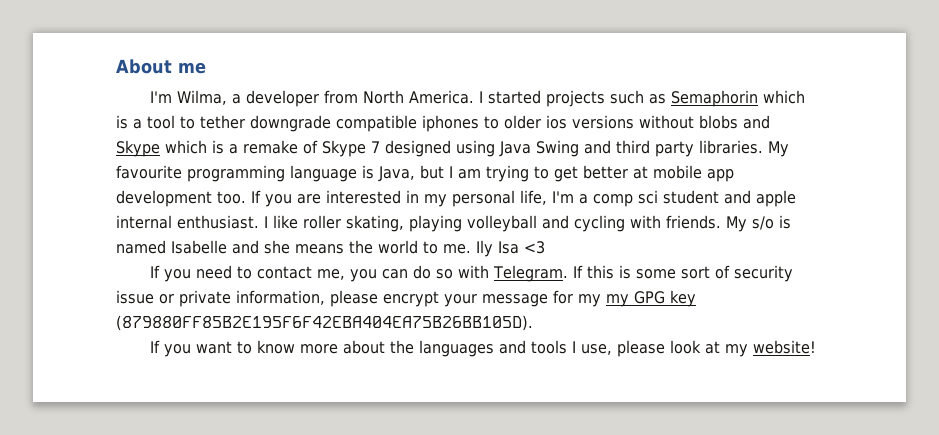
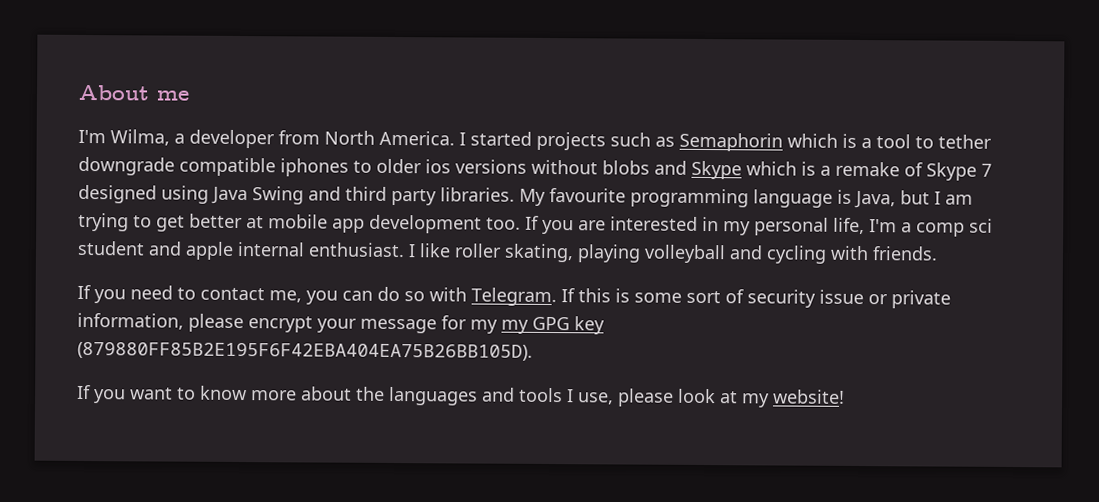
- My s/o is named Isabelle and she means the world to me. Ily Isa <3

